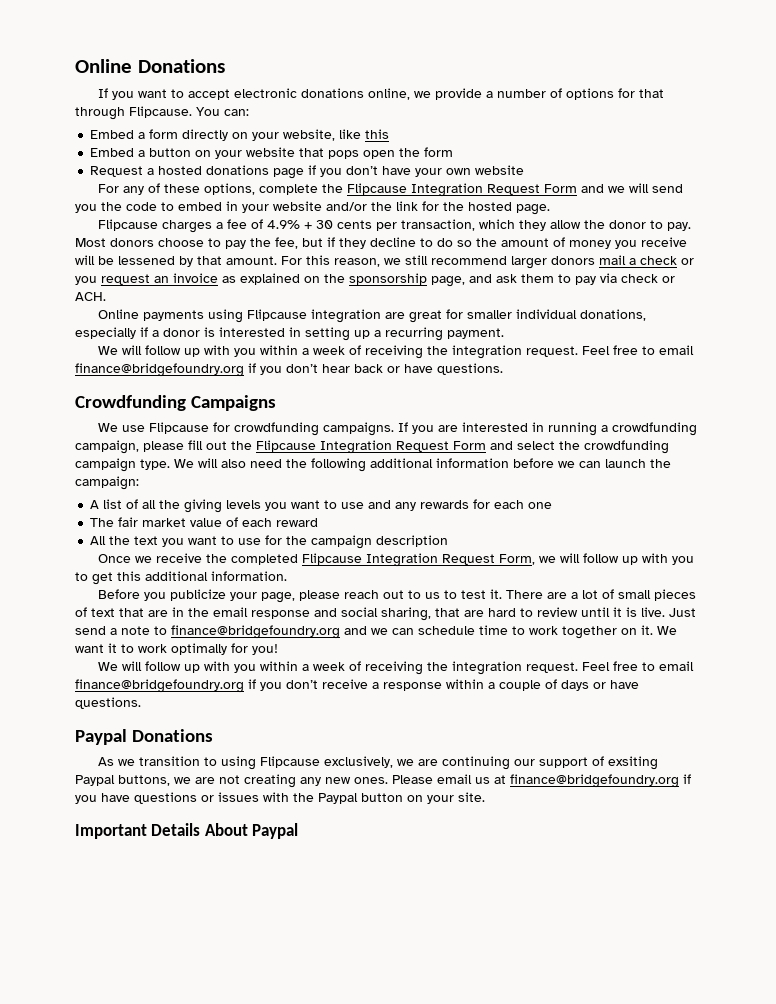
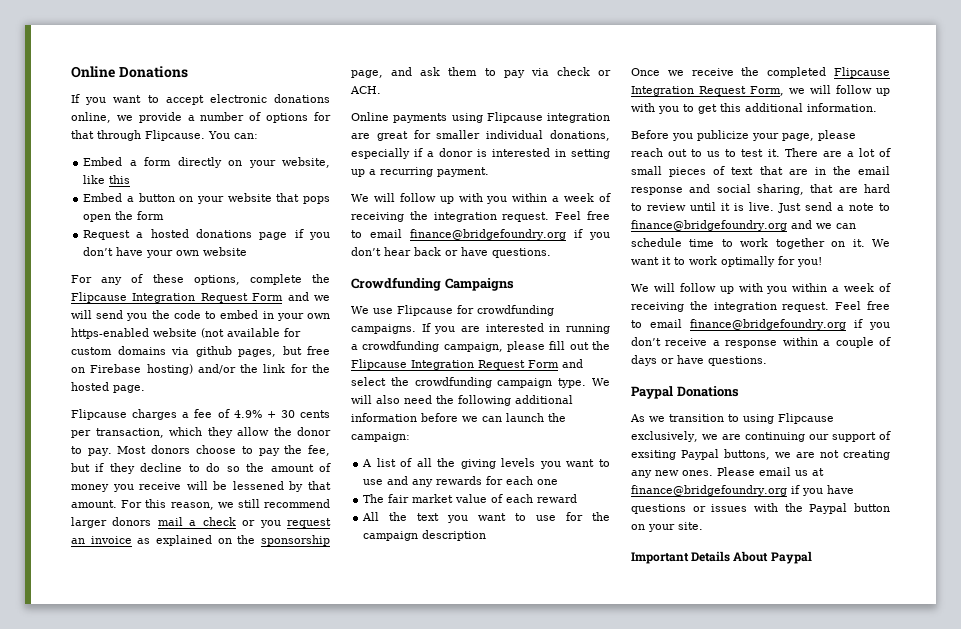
- For any of these options, complete the Flipcause Integration Request Form and we will send you the code to embed in your website and/or the link for the hosted page.
+ For any of these options, complete the Flipcause Integration Request Form and we will send you the code to embed in your own https-enabled website (not available for custom domains via github pages, but free on Firebase hosting) and/or the link for the hosted page.

